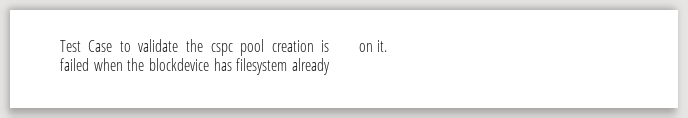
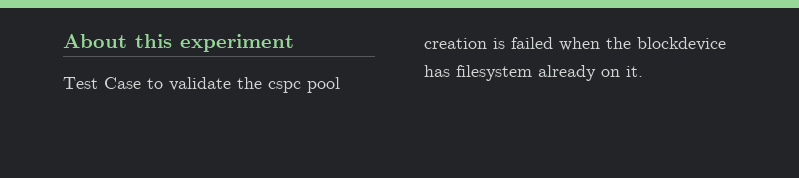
+ About this experiment

